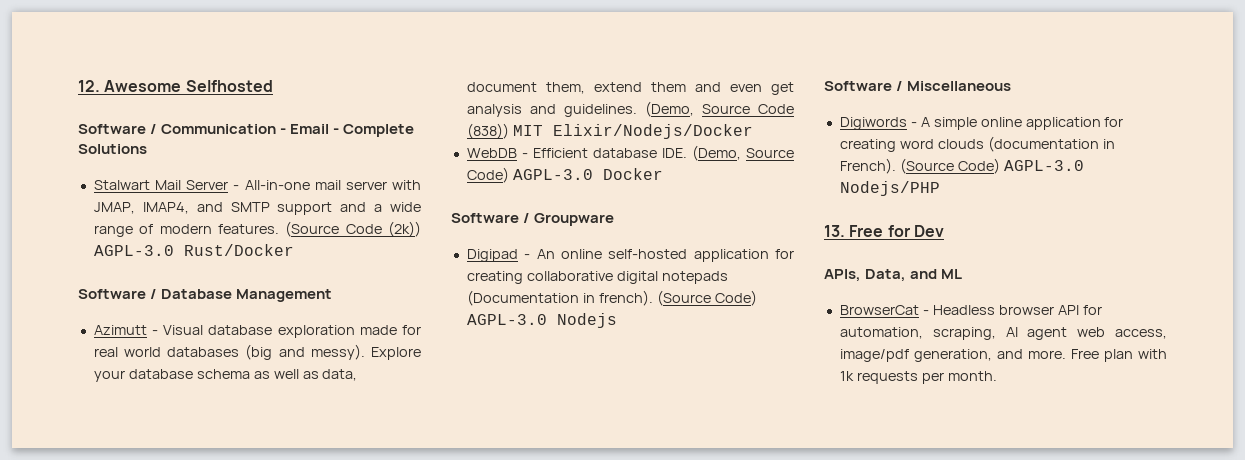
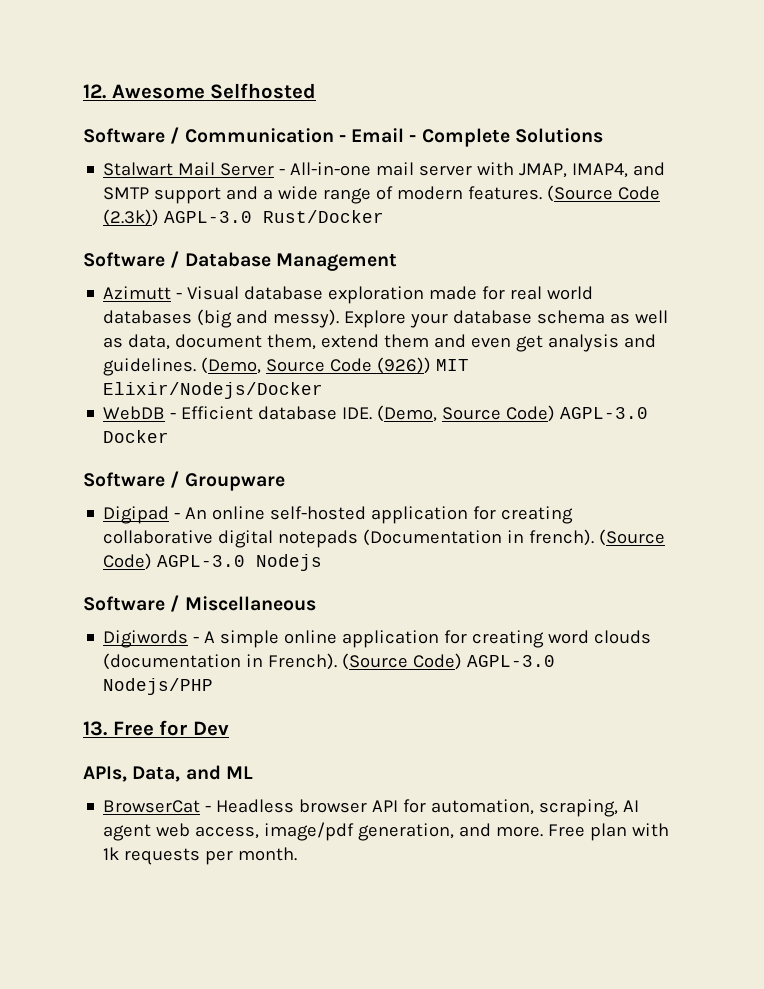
- (Source Code (2k)) AGPL-3.0 Rust/Docker
+ (Source Code (2.3k)) AGPL-3.0 Rust/Docker
- (Demo, Source Code (838)) MIT Elixir/Nodejs/Docker
+ (Demo, Source Code (926)) MIT Elixir/Nodejs/Docker

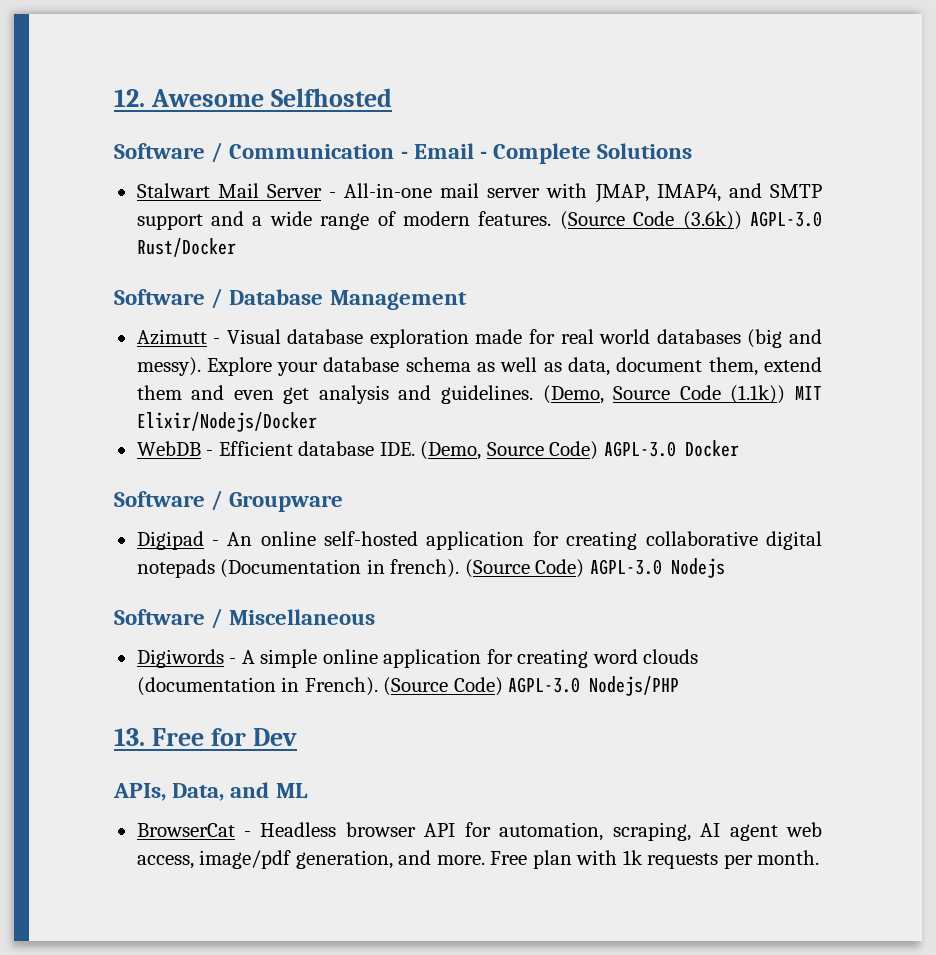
- (Source Code (2.3k)) AGPL-3.0 Rust/Docker
+ (Source Code (3.6k)) AGPL-3.0 Rust/Docker
- (Demo, Source Code (926)) MIT Elixir/Nodejs/Docker
+ (Demo, Source Code (1.1k)) MIT Elixir/Nodejs/Docker

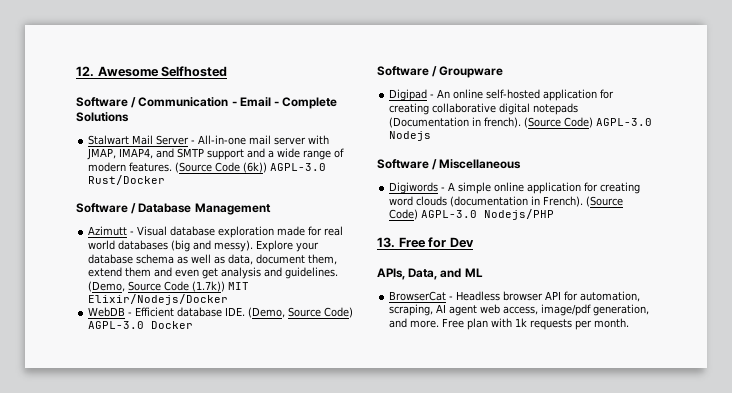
- (Source Code (3.6k)) AGPL-3.0 Rust/Docker
+ (Source Code (6k)) AGPL-3.0 Rust/Docker
- (Demo, Source Code (1.1k)) MIT Elixir/Nodejs/Docker
+ (Demo, Source Code (1.7k)) MIT Elixir/Nodejs/Docker

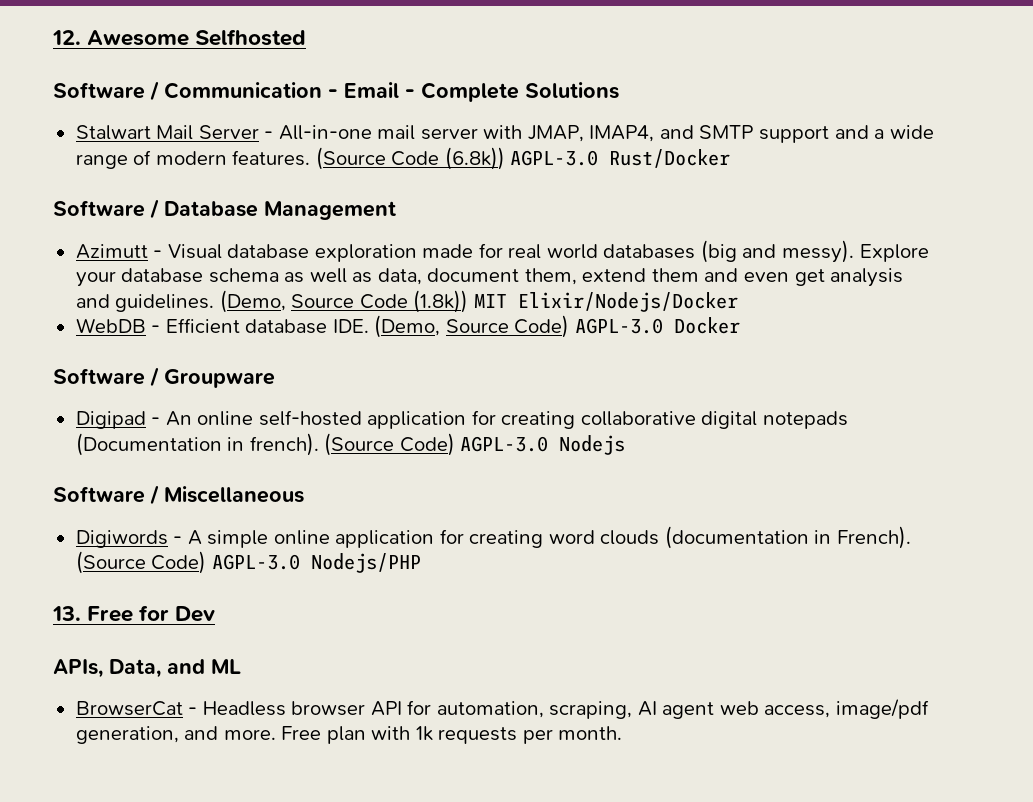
- (Source Code (6k)) AGPL-3.0 Rust/Docker
+ (Source Code (6.8k)) AGPL-3.0 Rust/Docker
- (Demo, Source Code (1.7k)) MIT Elixir/Nodejs/Docker
+ (Demo, Source Code (1.8k)) MIT Elixir/Nodejs/Docker

